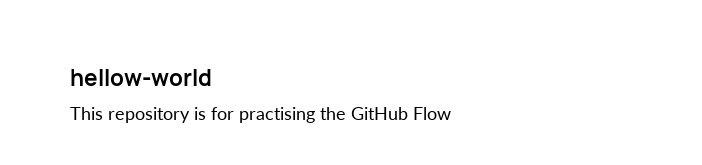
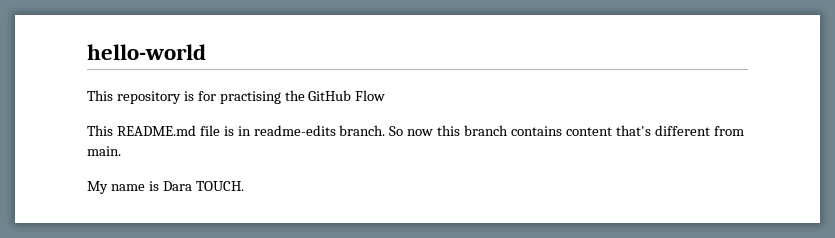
- hellow-world
+ hello-world
+ This README.md file is in readme-edits branch. So now this branch contains content that's different from main.
+ My name is Dara TOUCH.

